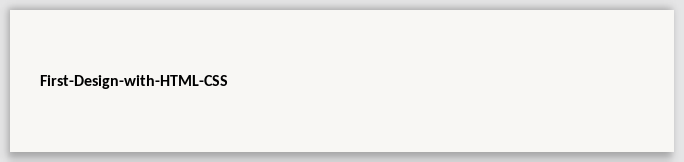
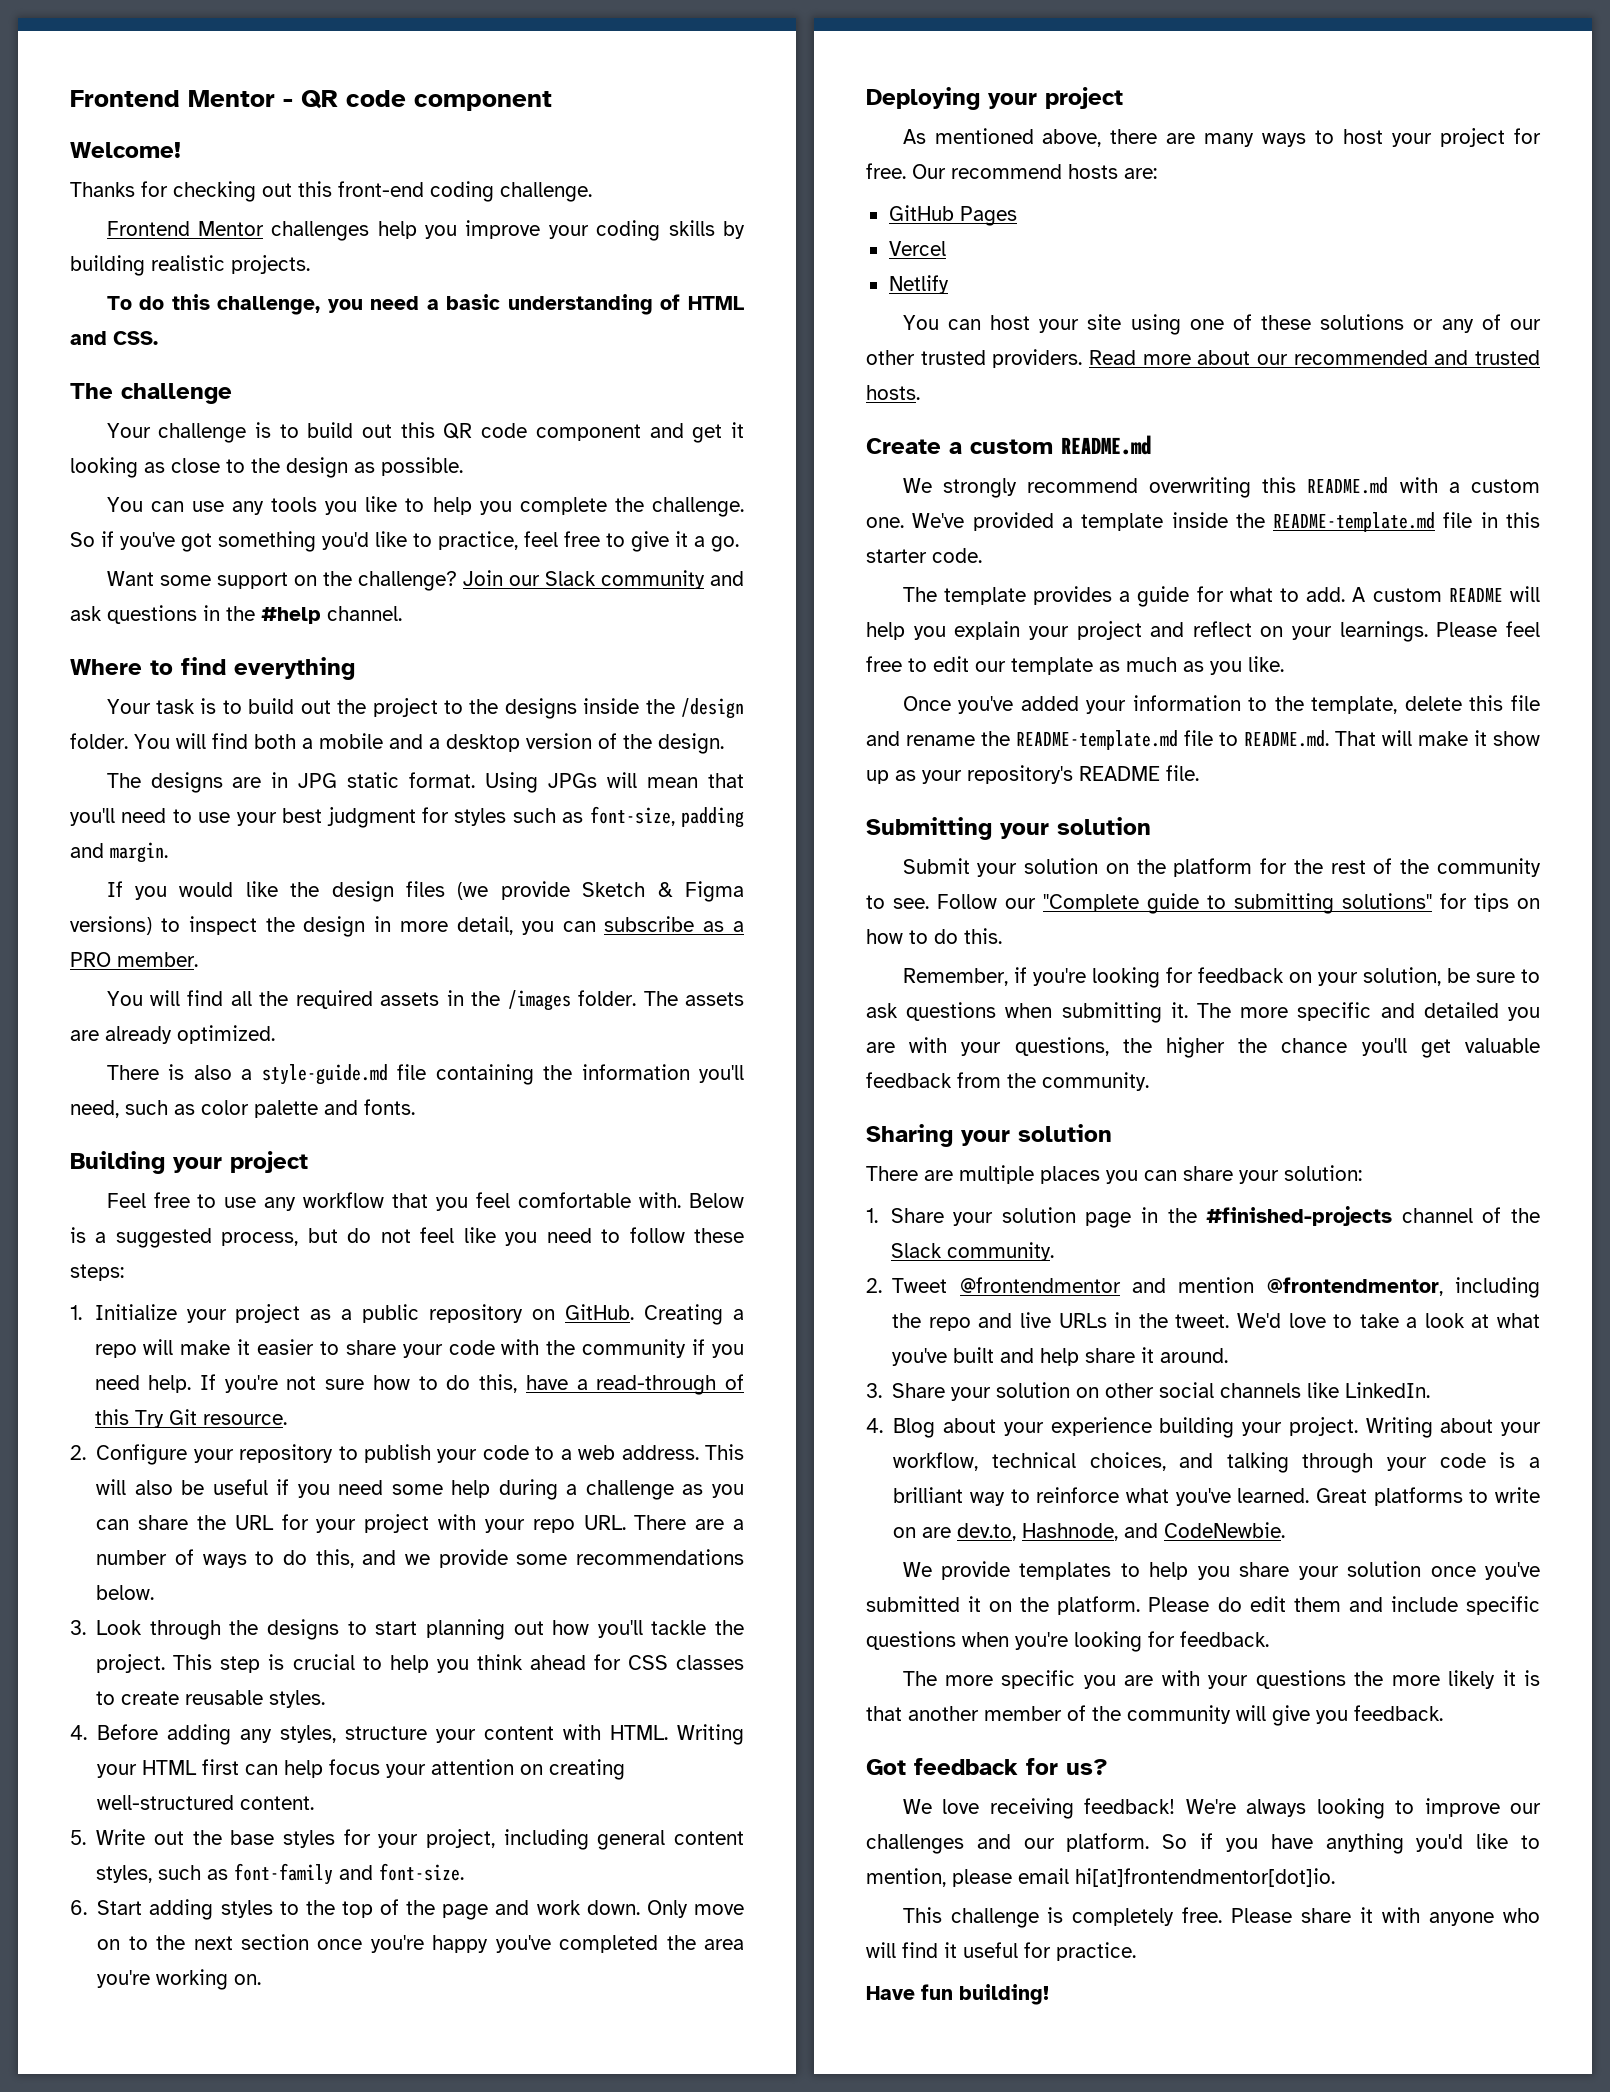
- First-Design-with-HTML-CSS
+ Frontend Mentor - QR code component
+ Welcome!
+ Thanks for checking out this front-end coding challenge.
+ Frontend Mentor challenges help you improve your coding skills by building realistic projects.
+ To do this challenge, you need a basic understanding of HTML and CSS.
+ The challenge
+ Your challenge is to build out this QR code component and get it looking as close to the design as possible.
+ You can use any tools you like to help you complete the challenge. So if you've got something you'd like to practice, feel free to give it a go.
+ Want some support on the challenge? Join our Slack community and ask questions in the #help channel.
+ Where to find everything
+ Your task is to build out the project to the designs inside the /design folder. You will find both a mobile and a desktop version of the design.
+ The designs are in JPG static format. Using JPGs will mean that you'll need to use your best judgment for styles such as font-size, padding and margin.
+ If you would like the design files (we provide Sketch & Figma versions) to inspect the design in more detail, you can subscribe as a PRO member.
+ You will find all the required assets in the /images folder. The assets are already optimized.
+ There is also a style-guide.md file containing the information you'll need, such as color palette and fonts.
+ Building your project
+ Feel free to use any workflow that you feel comfortable with. Below is a suggested process, but do not feel like you need to follow these steps:
+ 1. Initialize your project as a public repository on GitHub. Creating a repo will make it easier to share your code with the community if you need help. If you're not sure how to do this, have a read-through of this Try Git resource.
+ 2. Configure your repository to publish your code to a web address. This will also be useful if you need some help during a challenge as you can share the URL for your project with your repo URL. There are a number of ways to do this, and we provide some recommendations below.
+ 3. Look through the designs to start planning out how you'll tackle the project. This step is crucial to help you think ahead for CSS classes to create reusable styles.
+ 4. Before adding any styles, structure your content with HTML. Writing your HTML first can help focus your attention on creating well-structured content.
+ 5. Write out the base styles for your project, including general content styles, such as font-family and font-size.
+ 6. Start adding styles to the top of the page and work down. Only move on to the next section once you're happy you've completed the area you're working on.
+ Deploying your project
+ As mentioned above, there are many ways to host your project for free. Our recommend hosts are:
+ GitHub Pages
+ Vercel
+ Netlify
+ You can host your site using one of these solutions or any of our other trusted providers. Read more about our recommended and trusted hosts.
+ Create a custom README.md
+ We strongly recommend overwriting this README.md with a custom one. We've provided a template inside the README-template.md file in this starter code.
+ The template provides a guide for what to add. A custom README will help you explain your project and reflect on your learnings. Please feel free to edit our template as much as you like.
+ Once you've added your information to the template, delete this file and rename the README-template.md file to README.md. That will make it show up as your repository's README file.
+ Submitting your solution
+ Submit your solution on the platform for the rest of the community to see. Follow our "Complete guide to submitting solutions" for tips on how to do this.
+ Remember, if you're looking for feedback on your solution, be sure to ask questions when submitting it. The more specific and detailed you are with your questions, the higher the chance you'll get valuable feedback from the community.
+ Sharing your solution
+ There are multiple places you can share your solution:
+ 1. Share your solution page in the #finished-projects channel of the Slack community.
+ 2. Tweet @frontendmentor and mention @frontendmentor, including the repo and live URLs in the tweet. We'd love to take a look at what you've built and help share it around.
+ 3. Share your solution on other social channels like LinkedIn.
+ 4. Blog about your experience building your project. Writing about your workflow, technical choices, and talking through your code is a brilliant way to reinforce what you've learned. Great platforms to write on are dev.to, Hashnode, and CodeNewbie.
+ We provide templates to help you share your solution once you've submitted it on the platform. Please do edit them and include specific questions when you're looking for feedback.
+ The more specific you are with your questions the more likely it is that another member of the community will give you feedback.
+ Got feedback for us?
+ We love receiving feedback! We're always looking to improve our challenges and our platform. So if you have anything you'd like to mention, please email hi[at]frontendmentor[dot]io.
+ This challenge is completely free. Please share it with anyone who will find it useful for practice.
+ Have fun building!

